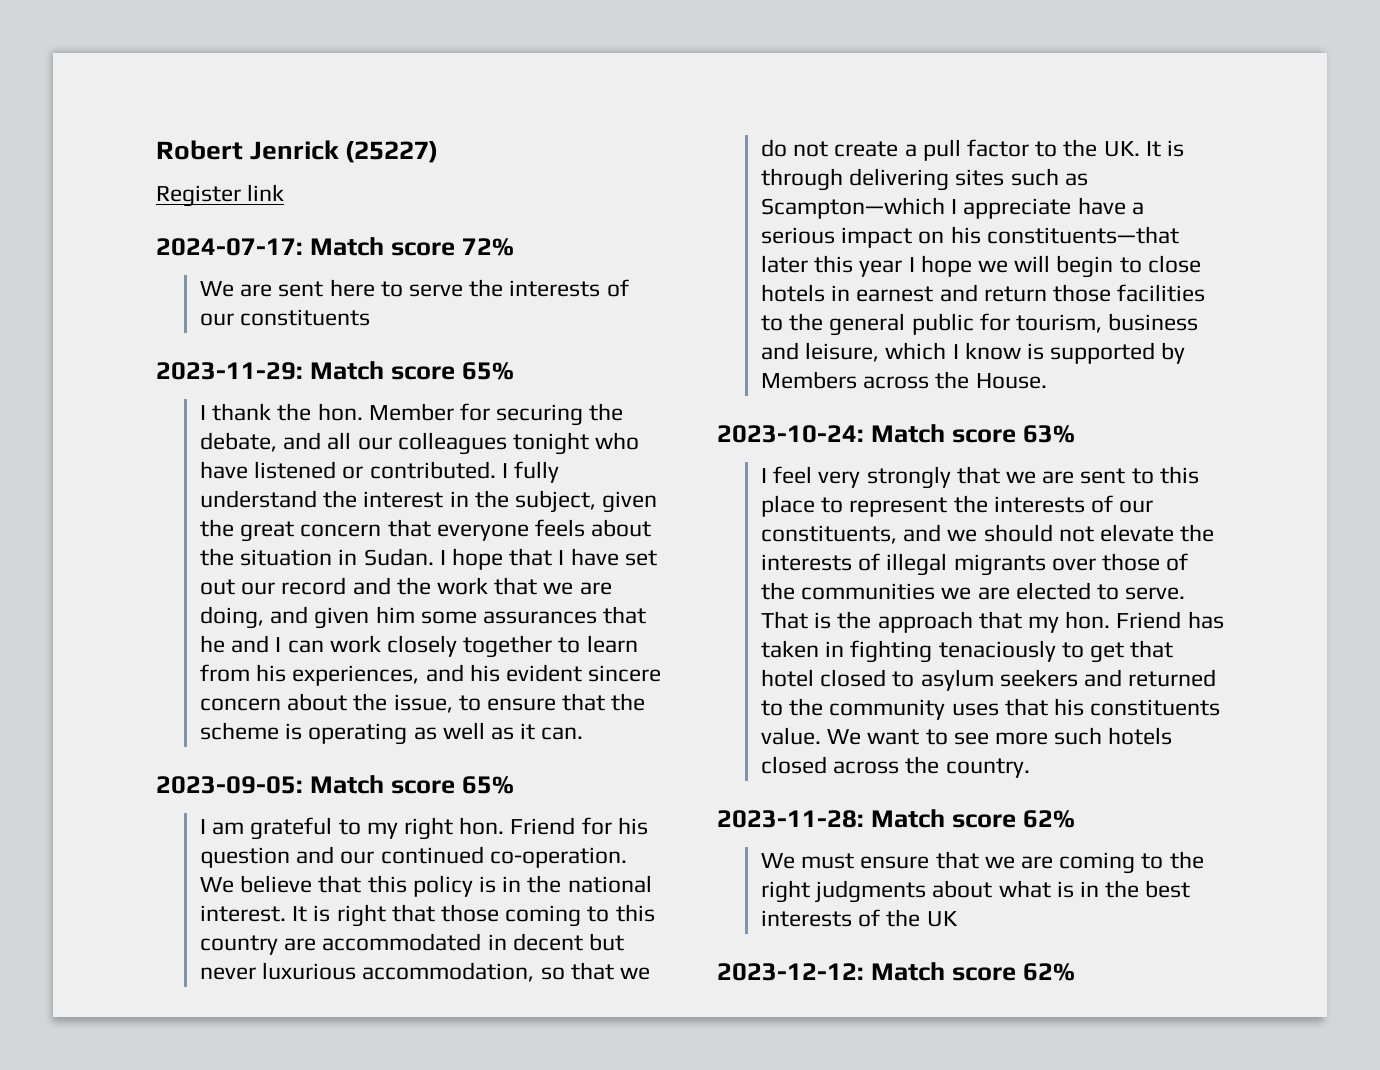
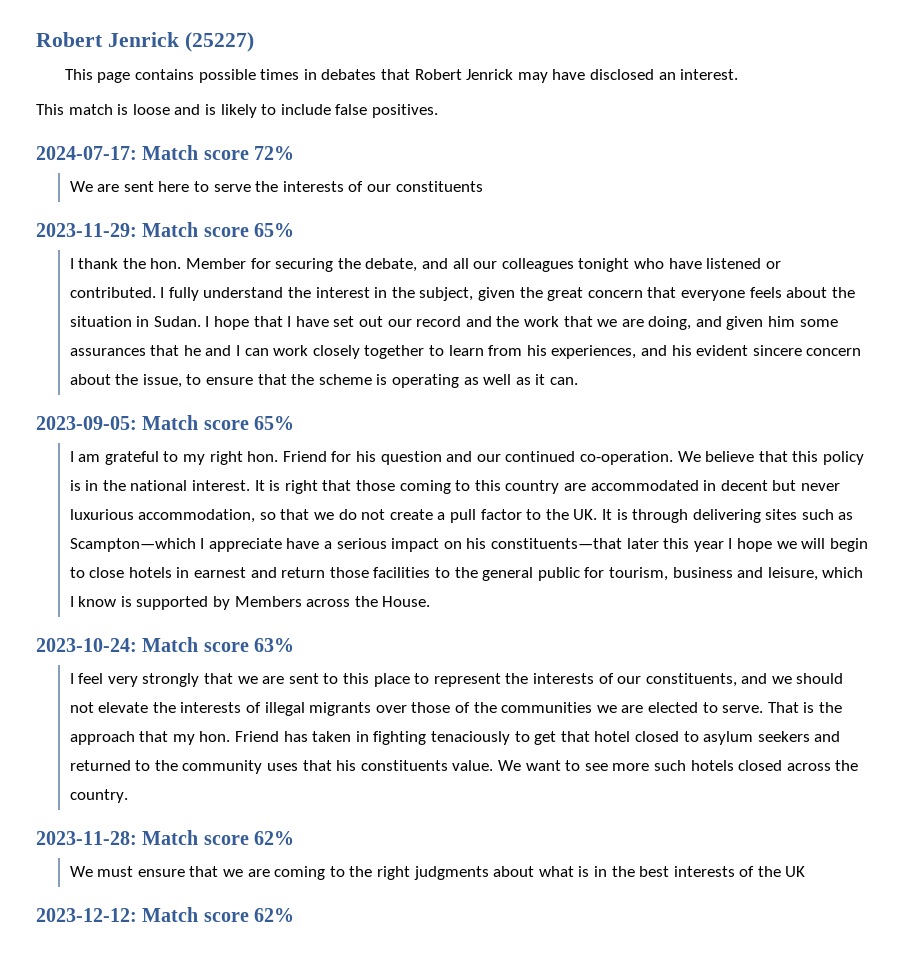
- Register link
+ This page contains possible times in debates that Robert Jenrick may have disclosed an interest.
+ This match is loose and is likely to include false positives.

